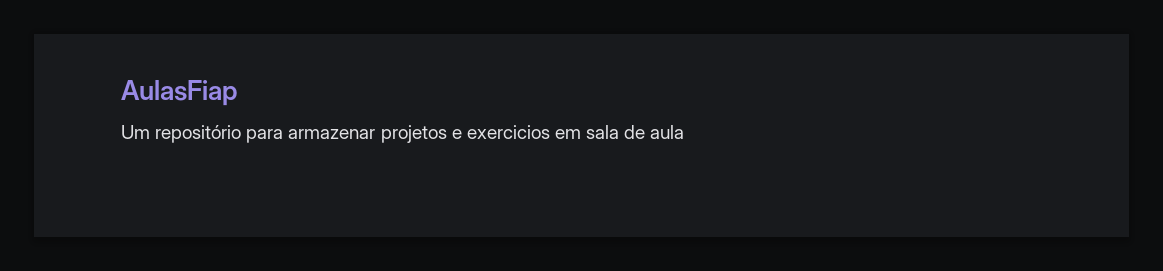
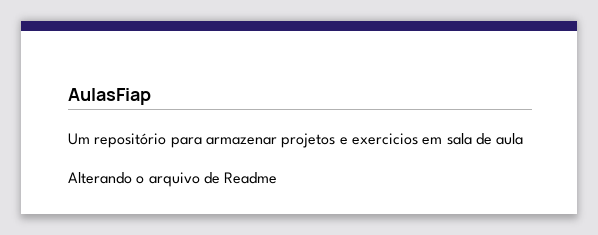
+ Alterando o arquivo de Readme

